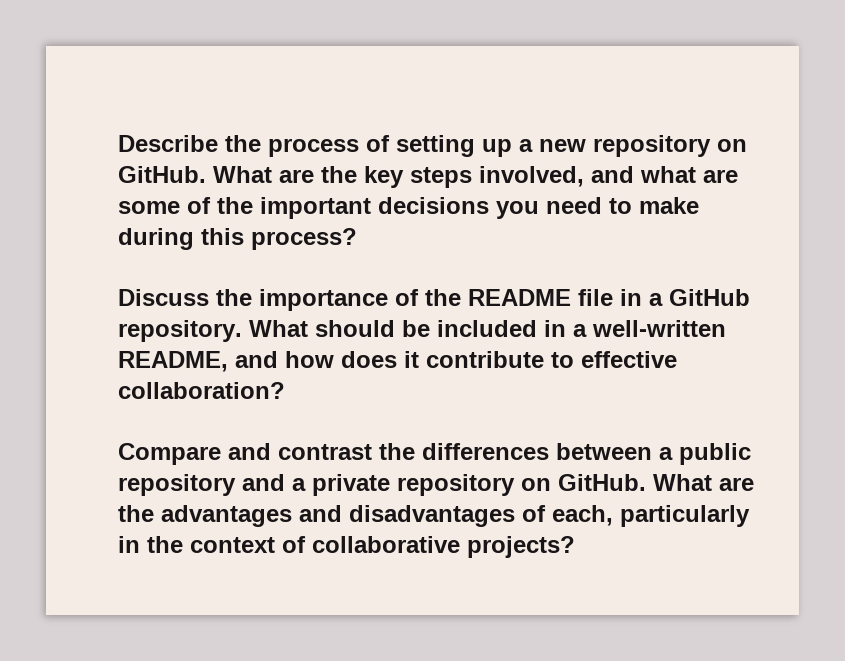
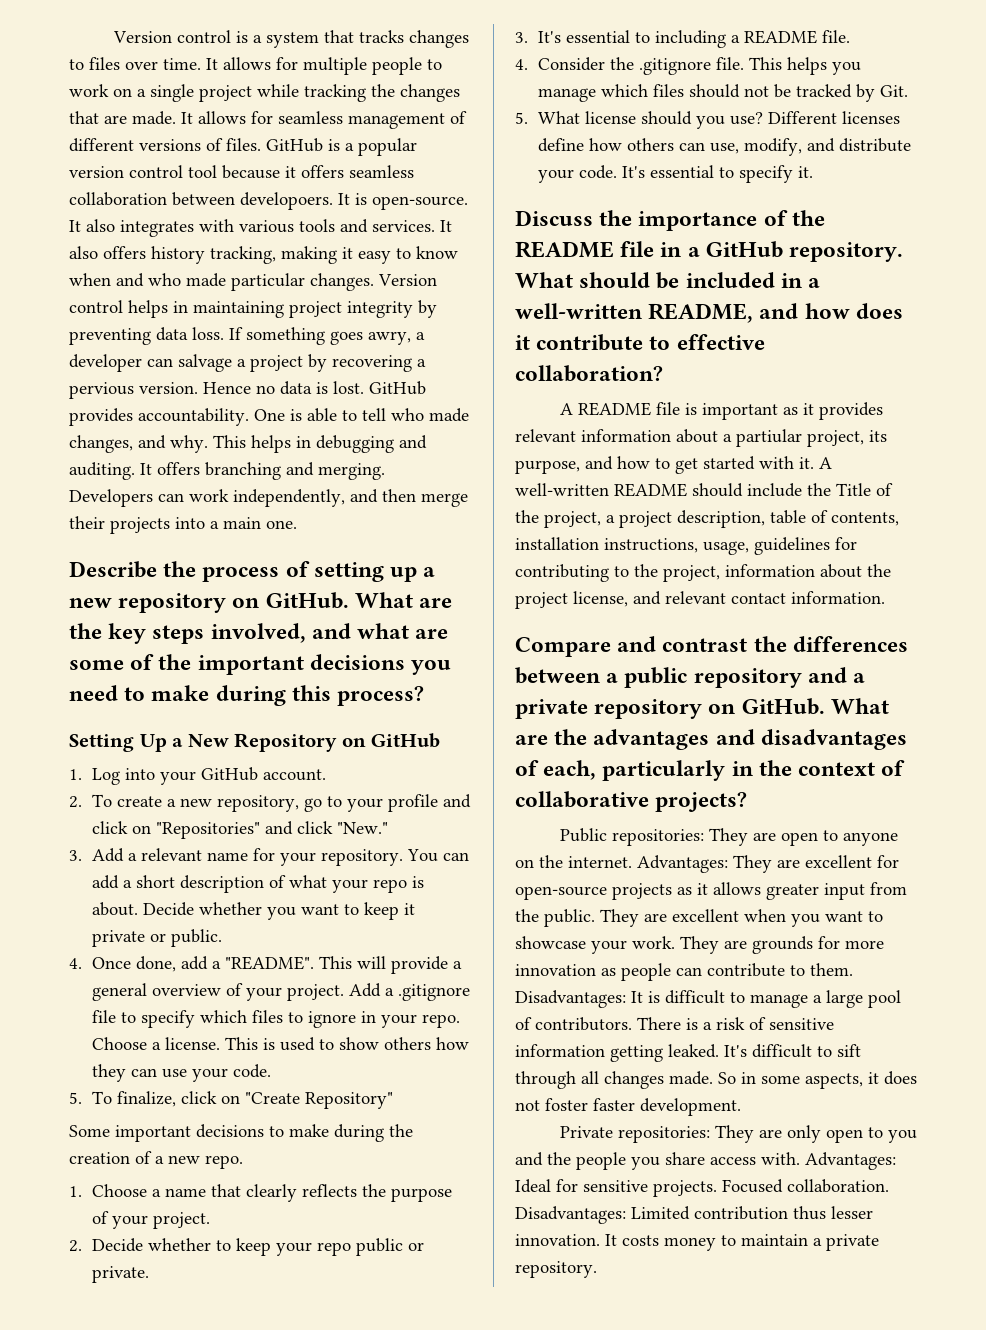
+ Version control is a system that tracks changes to files over time. It allows for multiple people to work on a single project while tracking the changes that are made. It allows for seamless management of different versions of files. GitHub is a popular version control tool because it offers seamless collaboration between developoers. It is open-source. It also integrates with various tools and services. It also offers history tracking, making it easy to know when and who made particular changes. Version control helps in maintaining project integrity by preventing data loss. If something goes awry, a developer can salvage a project by recovering a pervious version. Hence no data is lost. GitHub provides accountability. One is able to tell who made changes, and why. This helps in debugging and auditing. It offers branching and merging. Developers can work independently, and then merge their projects into a main one.
+ Setting Up a New Repository on GitHub
+ 1. Log into your GitHub account.
+ 2. To create a new repository, go to your profile and click on "Repositories" and click "New."
+ 3. Add a relevant name for your repository. You can add a short description of what your repo is about. Decide whether you want to keep it private or public.
+ 4. Once done, add a "README". This will provide a general overview of your project. Add a .gitignore file to specify which files to ignore in your repo. Choose a license. This is used to show others how they can use your code.
+ 5. To finalize, click on "Create Repository"
+ Some important decisions to make during the creation of a new repo.
+ 1. Choose a name that clearly reflects the purpose of your project.
+ 2. Decide whether to keep your repo public or private.
+ 3. It's essential to including a README file.
+ 4. Consider the .gitignore file. This helps you manage which files should not be tracked by Git.
+ 5. What license should you use? Different licenses define how others can use, modify, and distribute your code. It's essential to specify it.
+ A README file is important as it provides relevant information about a partiular project, its purpose, and how to get started with it. A well-written README should include the Title of the project, a project description, table of contents, installation instructions, usage, guidelines for contributing to the project, information about the project license, and relevant contact information.
+ Public repositories: They are open to anyone on the internet. Advantages: They are excellent for open-source projects as it allows greater input from the public. They are excellent when you want to showcase your work. They are grounds for more innovation as people can contribute to them. Disadvantages: It is difficult to manage a large pool of contributors. There is a risk of sensitive information getting leaked. It's difficult to sift through all changes made. So in some aspects, it does not foster faster development.
+ Private repositories: They are only open to you and the people you share access with. Advantages: Ideal for sensitive projects. Focused collaboration. Disadvantages: Limited contribution thus lesser innovation. It costs money to maintain a private repository.

